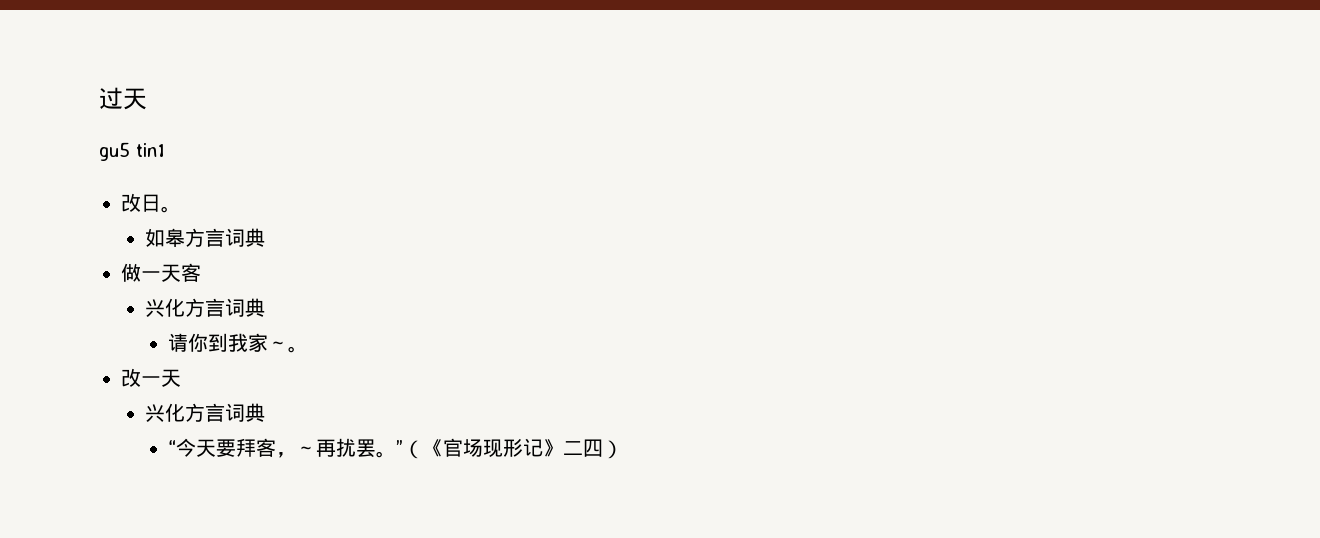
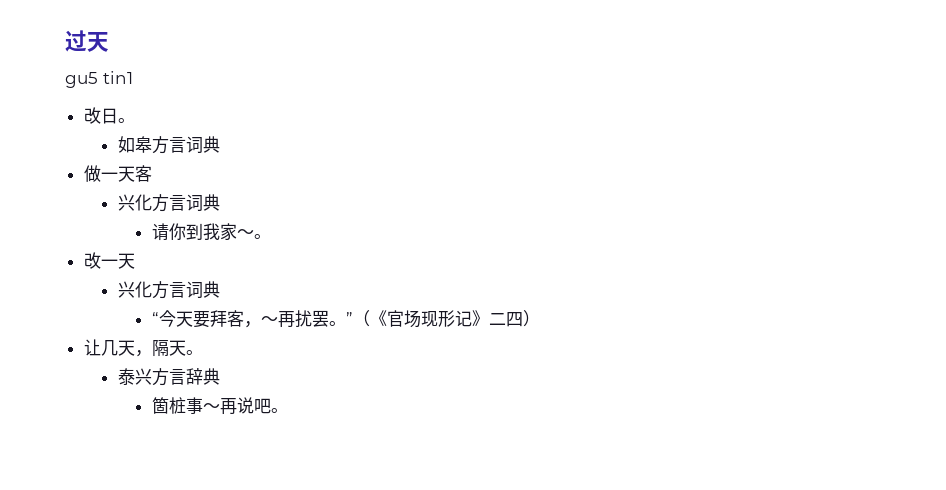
+ 让几天，隔天。
+ 泰兴方言辞典
+ 箇桩事～再说吧。

